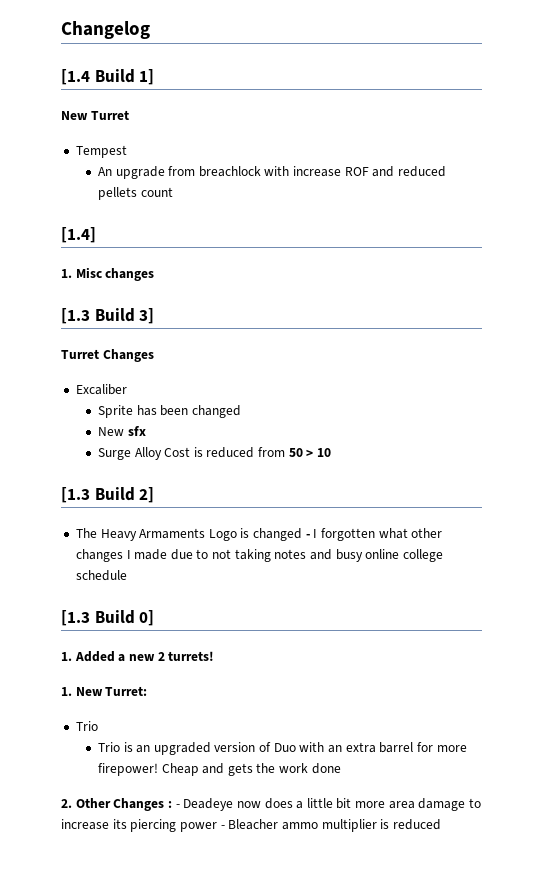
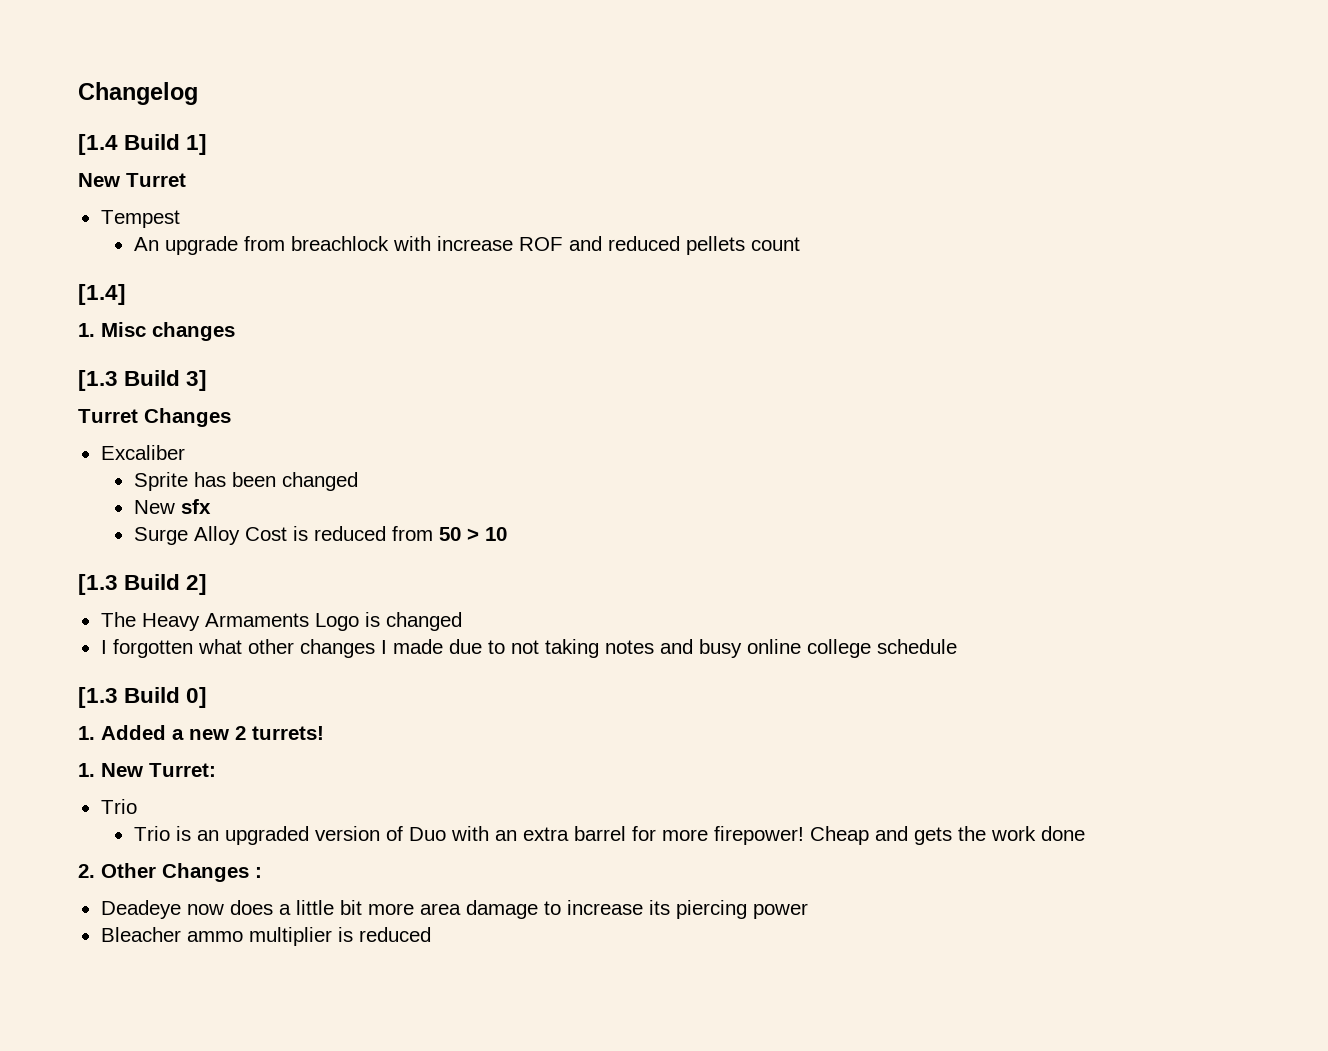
- The Heavy Armaments Logo is changed - I forgotten what other changes I made due to not taking notes and busy online college schedule
+ The Heavy Armaments Logo is changed
+ I forgotten what other changes I made due to not taking notes and busy online college schedule
- 2. Other Changes : - Deadeye now does a little bit more area damage to increase its piercing power - Bleacher ammo multiplier is reduced
+ 2. Other Changes :
+ Deadeye now does a little bit more area damage to increase its piercing power
+ Bleacher ammo multiplier is reduced

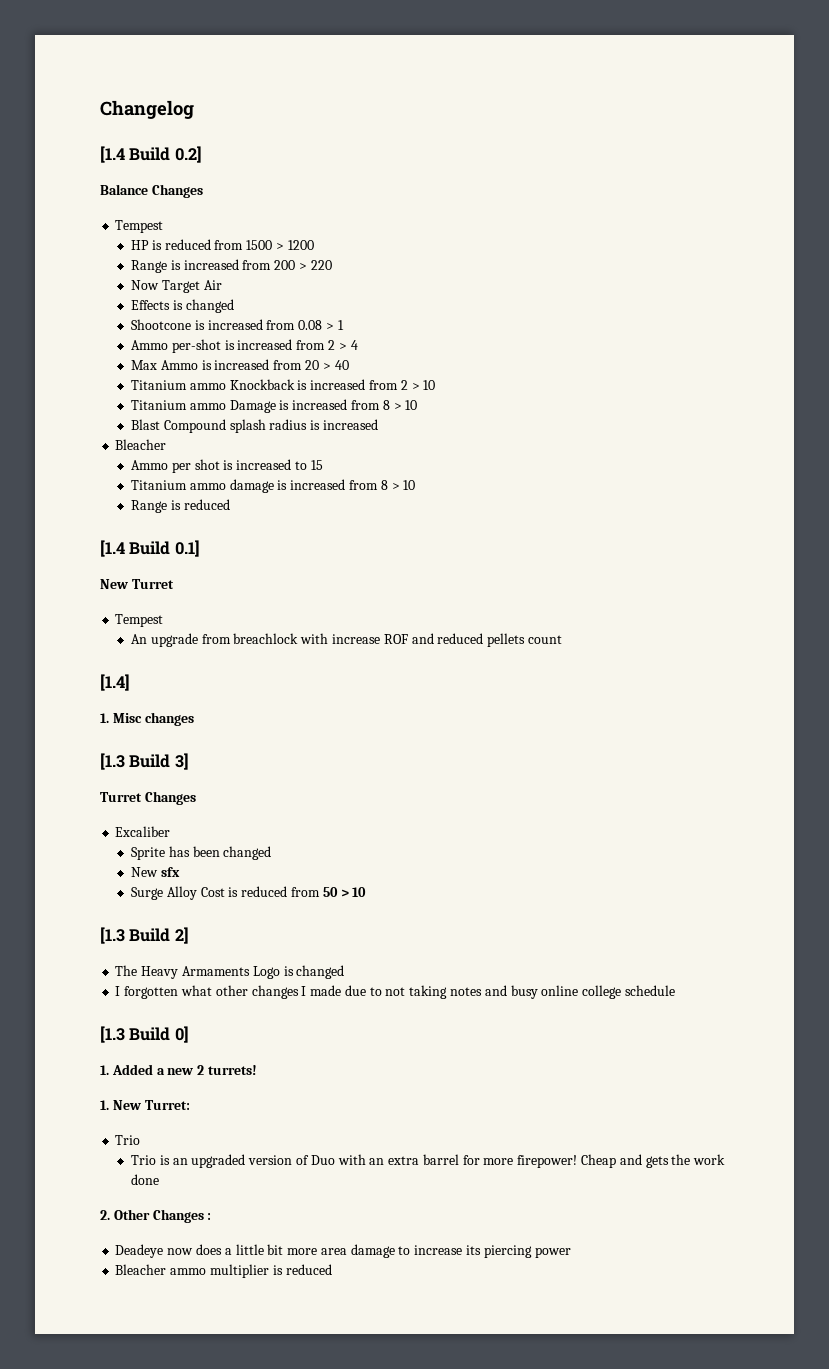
- [1.4 Build 1]
+ [1.4 Build 0.2]
+ Balance Changes
+ Tempest
+ HP is reduced from 1500 > 1200
+ Range is increased from 200 > 220
+ Now Target Air
+ Effects is changed
+ Shootcone is increased from 0.08 > 1
+ Ammo per-shot is increased from 2 > 4
+ Max Ammo is increased from 20 > 40
+ Titanium ammo Knockback is increased from 2 > 10
+ Titanium ammo Damage is increased from 8 > 10
+ Blast Compound splash radius is increased
+ Bleacher
+ Ammo per shot is increased to 15
+ Titanium ammo damage is increased from 8 > 10
+ Range is reduced
+ [1.4 Build 0.1]

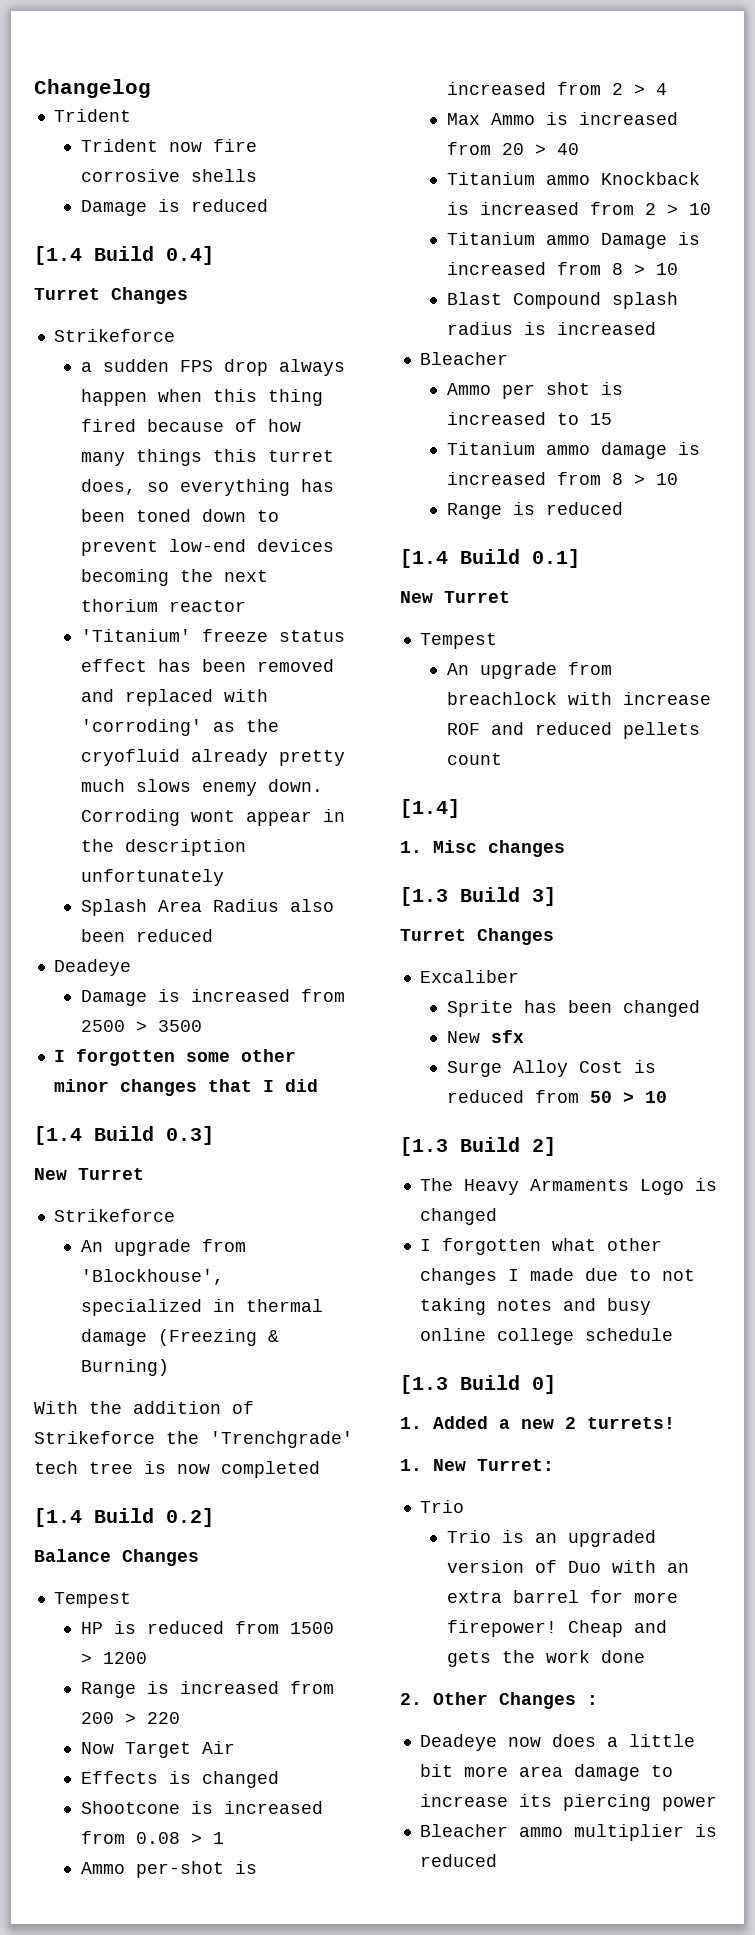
  Changelog
+ Trident
+ Trident now fire corrosive shells
+ Damage is reduced
+ [1.4 Build 0.4]
+ Turret Changes
+ Strikeforce
+ a sudden FPS drop always happen when this thing fired because of how many things this turret does, so everything has been toned down to prevent low-end devices becoming the next thorium reactor
+ 'Titanium' freeze status effect has been removed and replaced with 'corroding' as the cryofluid already pretty much slows enemy down. Corroding wont appear in the description unfortunately
+ Splash Area Radius also been reduced
+ Deadeye
+ Damage is increased from 2500 > 3500
+ I forgotten some other minor changes that I did
+ [1.4 Build 0.3]
+ New Turret
+ Strikeforce
+ An upgrade from 'Blockhouse', specialized in thermal damage (Freezing & Burning)
+ With the addition of Strikeforce the 'Trenchgrade' tech tree is now completed

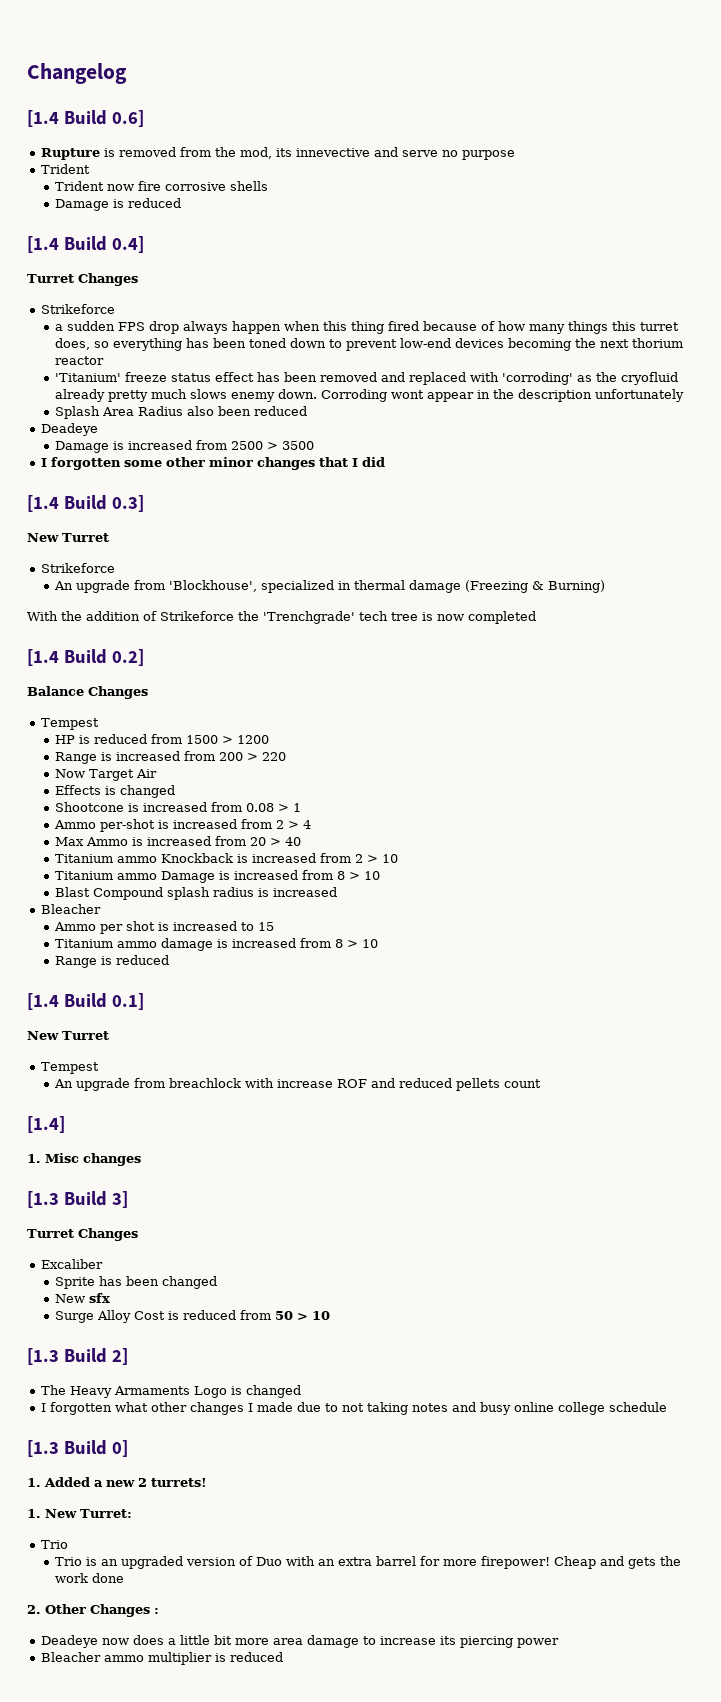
+ [1.4 Build 0.6]
+ Rupture is removed from the mod, its innevective and serve no purpose

